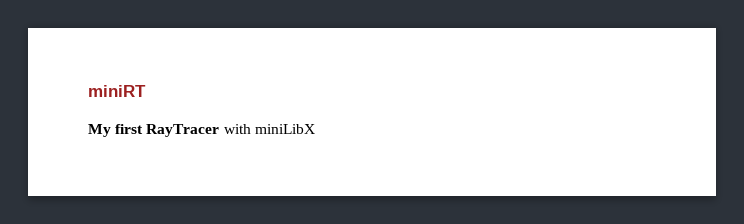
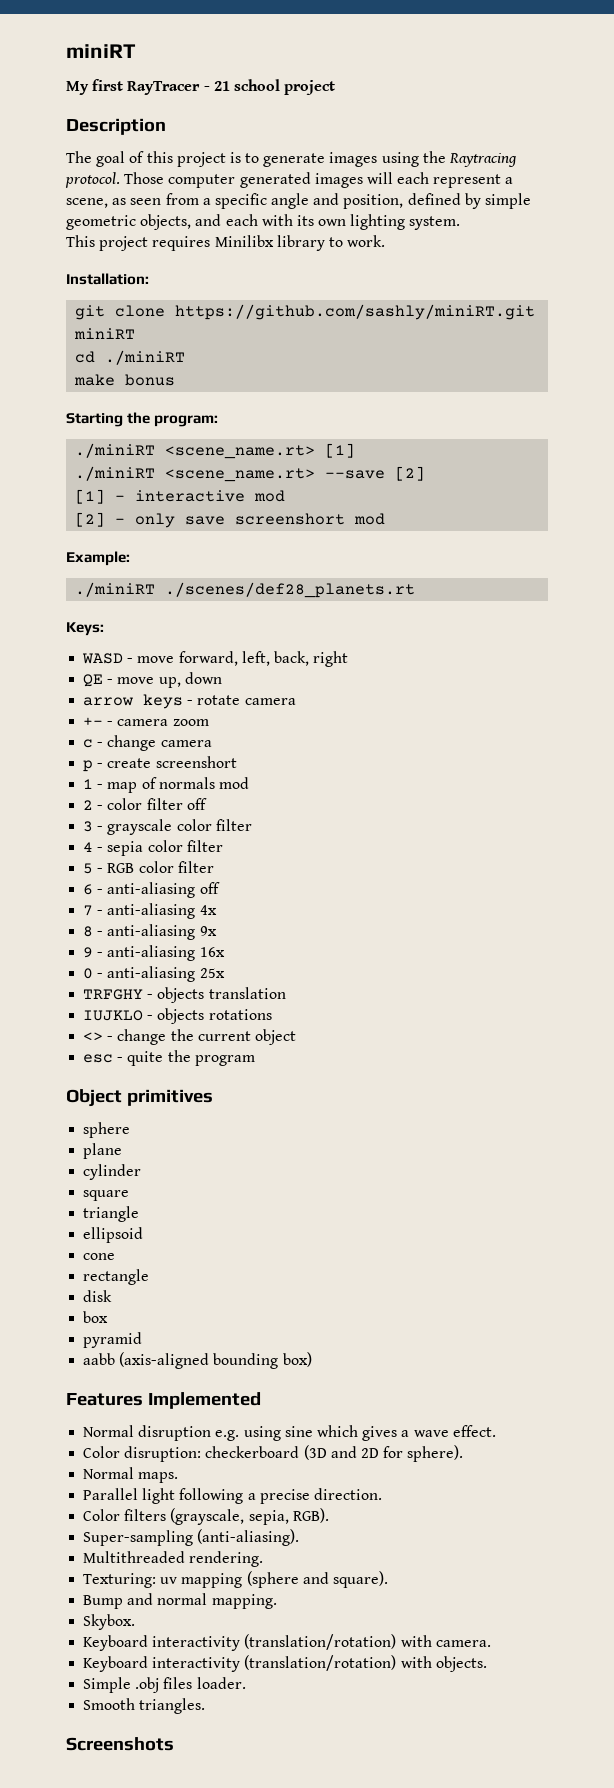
- My first RayTracer with miniLibX
+ My first RayTracer - 21 school project
+ Description
+ The goal of this project is to generate images using the Raytracing protocol. Those computer generated images will each represent a scene, as seen from a specific angle and position, defined by simple geometric objects, and each with its own lighting system.
+ This project requires Minilibx library to work.
+ Installation:
+ git clone https://github.com/sashly/miniRT.git miniRT
+ cd ./miniRT
+ make bonus
+ Starting the program:
+ ./miniRT <scene_name.rt> [1]
+ ./miniRT <scene_name.rt> --save [2]
+ [1] - interactive mod
+ [2] - only save screenshort mod
+ Example:
+ ./miniRT ./scenes/def28_planets.rt
+ Keys:
+ WASD - move forward, left, back, right
+ QE - move up, down
+ arrow keys - rotate camera
+ +- - camera zoom
+ c - change camera
+ p - create screenshort
+ 1 - map of normals mod
+ 2 - color filter off
+ 3 - grayscale color filter
+ 4 - sepia color filter
+ 5 - RGB color filter
+ 6 - anti-aliasing off
+ 7 - anti-aliasing 4x
+ 8 - anti-aliasing 9x
+ 9 - anti-aliasing 16x
+ 0 - anti-aliasing 25x
+ TRFGHY - objects translation
+ IUJKLO - objects rotations
+ <> - change the current object
+ esc - quite the program
+ Object primitives
+ sphere
+ plane
+ cylinder
+ square
+ triangle
+ ellipsoid
+ cone
+ rectangle
+ disk
+ box
+ pyramid
+ aabb (axis-aligned bounding box)
+ Features Implemented
+ Normal disruption e.g. using sine which gives a wave effect.
+ Color disruption: checkerboard (3D and 2D for sphere).
+ Normal maps.
+ Parallel light following a precise direction.
+ Color filters (grayscale, sepia, RGB).
+ Super-sampling (anti-aliasing).
+ Multithreaded rendering.
+ Texturing: uv mapping (sphere and square).
+ Bump and normal mapping.
+ Skybox.
+ Keyboard interactivity (translation/rotation) with camera.
+ Keyboard interactivity (translation/rotation) with objects.
+ Simple .obj files loader.
+ Smooth triangles.
+ Screenshots

